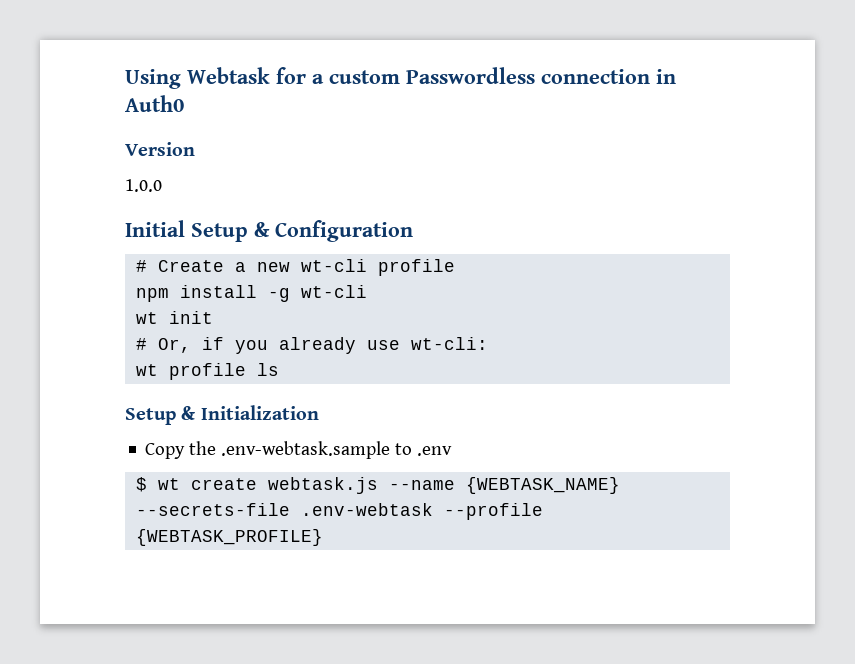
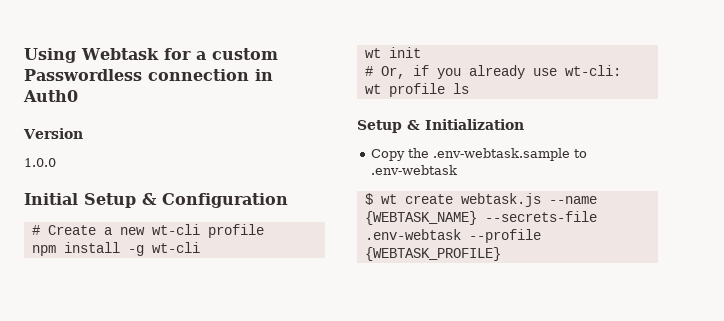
- Copy the .env-webtask.sample to .env
+ Copy the .env-webtask.sample to .env-webtask

